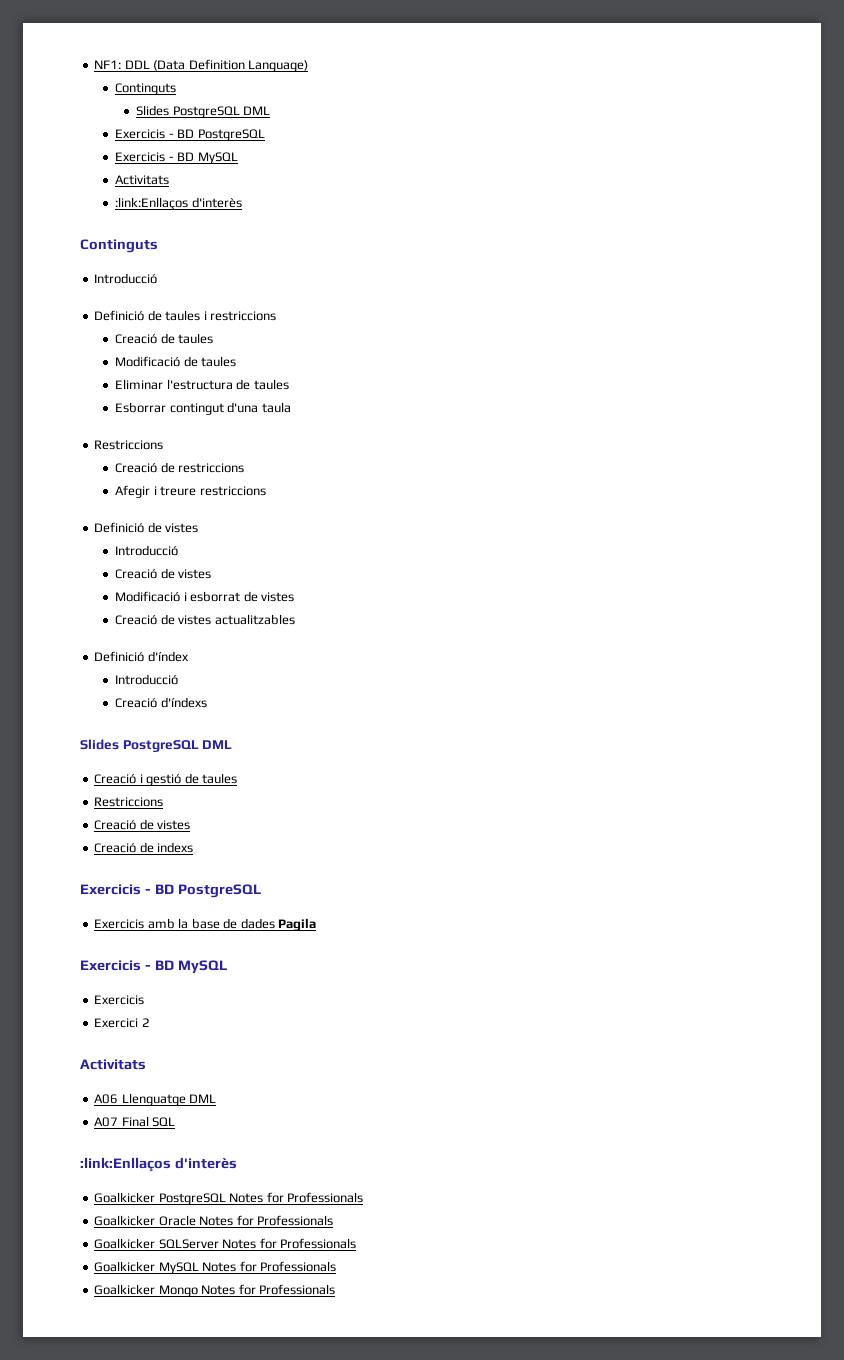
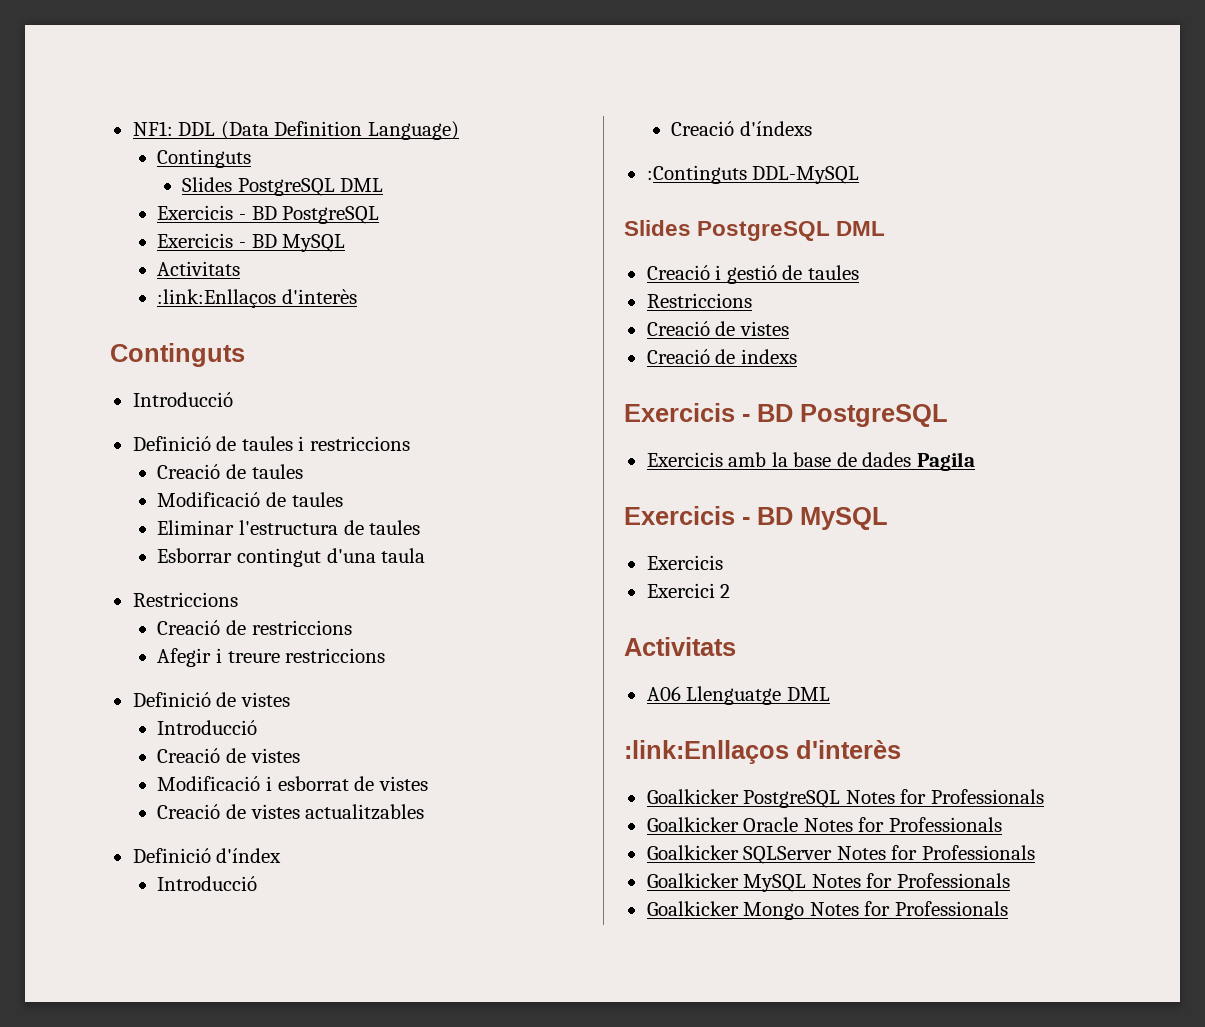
+ :Continguts DDL-MySQL
- A07 Final SQL

